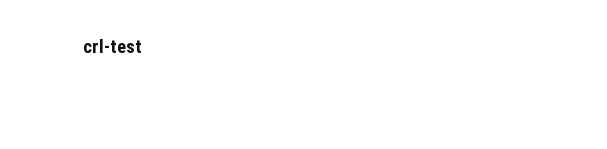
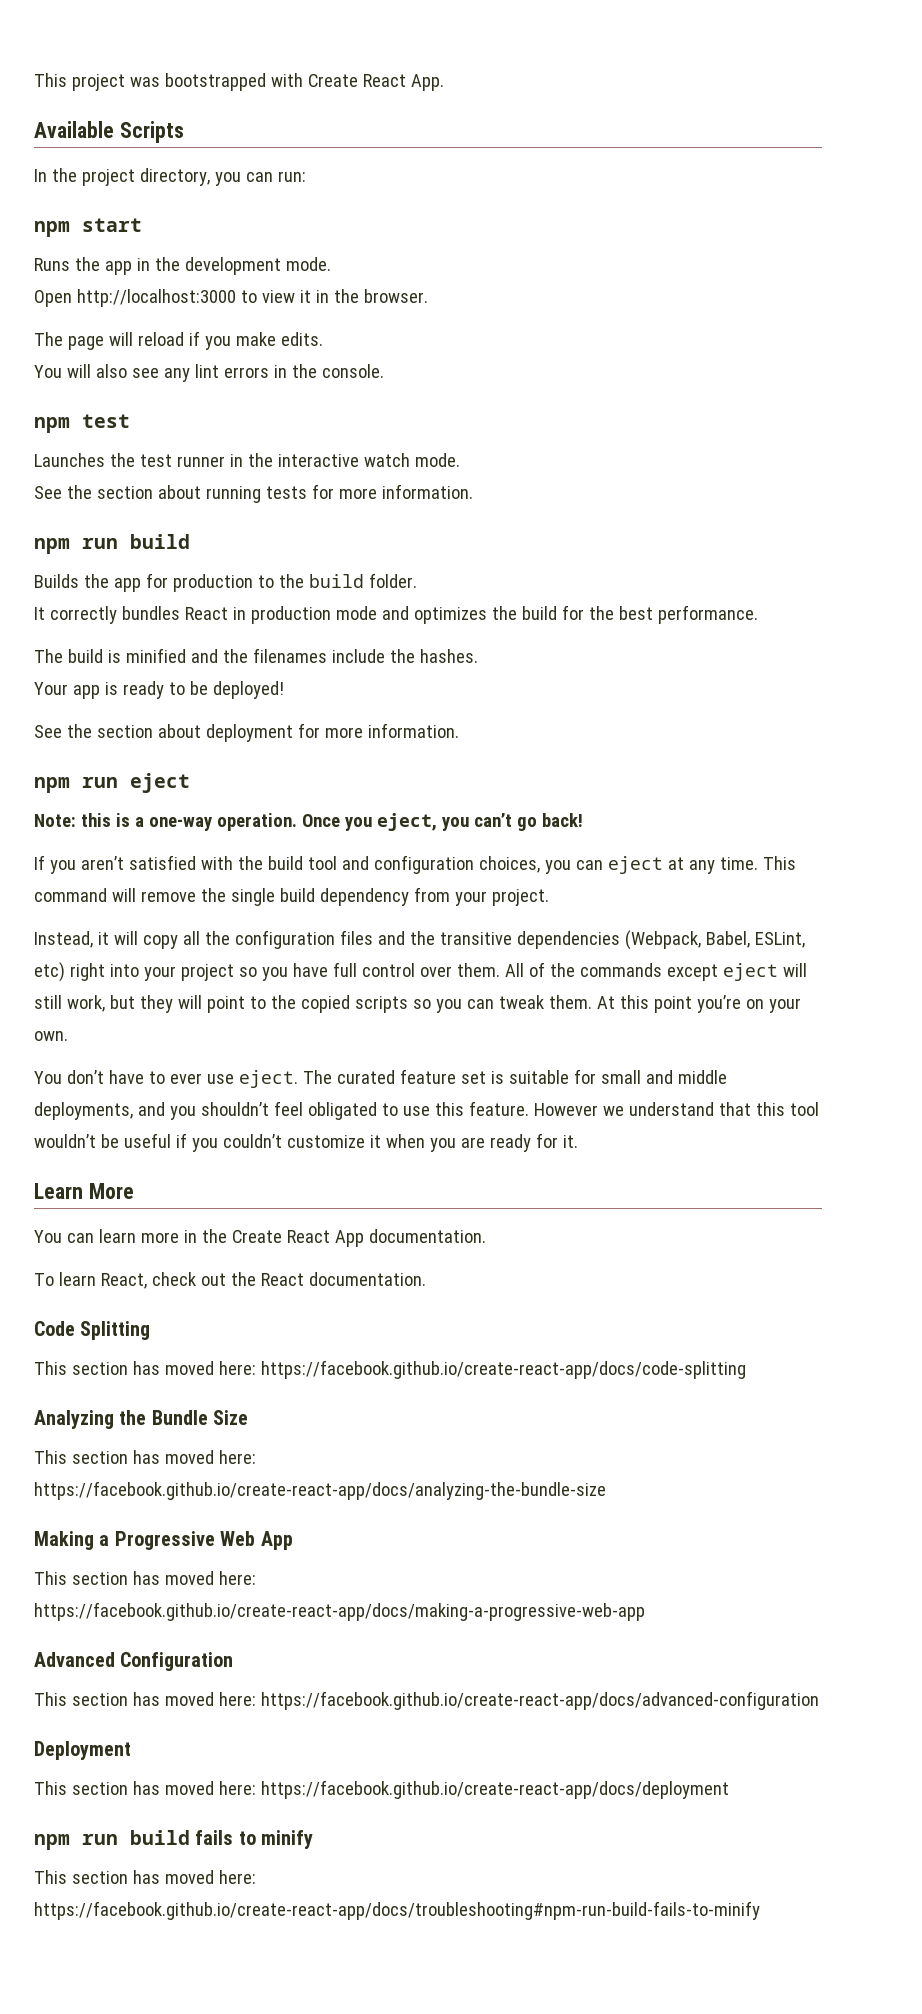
- crl-test
+ This project was bootstrapped with Create React App.
+ Available Scripts
+ In the project directory, you can run:
+ npm start
+ Runs the app in the development mode.
+ Open http://localhost:3000 to view it in the browser.
+ The page will reload if you make edits.
+ You will also see any lint errors in the console.
+ npm test
+ Launches the test runner in the interactive watch mode.
+ See the section about running tests for more information.
+ npm run build
+ Builds the app for production to the build folder.
+ It correctly bundles React in production mode and optimizes the build for the best performance.
+ The build is minified and the filenames include the hashes.
+ Your app is ready to be deployed!
+ See the section about deployment for more information.
+ npm run eject
+ Note: this is a one-way operation. Once you eject, you can’t go back!
+ If you aren’t satisfied with the build tool and configuration choices, you can eject at any time. This command will remove the single build dependency from your project.
+ Instead, it will copy all the configuration files and the transitive dependencies (Webpack, Babel, ESLint, etc) right into your project so you have full control over them. All of the commands except eject will still work, but they will point to the copied scripts so you can tweak them. At this point you’re on your own.
+ You don’t have to ever use eject. The curated feature set is suitable for small and middle deployments, and you shouldn’t feel obligated to use this feature. However we understand that this tool wouldn’t be useful if you couldn’t customize it when you are ready for it.
+ Learn More
+ You can learn more in the Create React App documentation.
+ To learn React, check out the React documentation.
+ Code Splitting
+ This section has moved here: https://facebook.github.io/create-react-app/docs/code-splitting
+ Analyzing the Bundle Size
+ This section has moved here: https://facebook.github.io/create-react-app/docs/analyzing-the-bundle-size
+ Making a Progressive Web App
+ This section has moved here: https://facebook.github.io/create-react-app/docs/making-a-progressive-web-app
+ Advanced Configuration
+ This section has moved here: https://facebook.github.io/create-react-app/docs/advanced-configuration
+ Deployment
+ This section has moved here: https://facebook.github.io/create-react-app/docs/deployment
+ npm run build fails to minify
+ This section has moved here: https://facebook.github.io/create-react-app/docs/troubleshooting#npm-run-build-fails-to-minify

